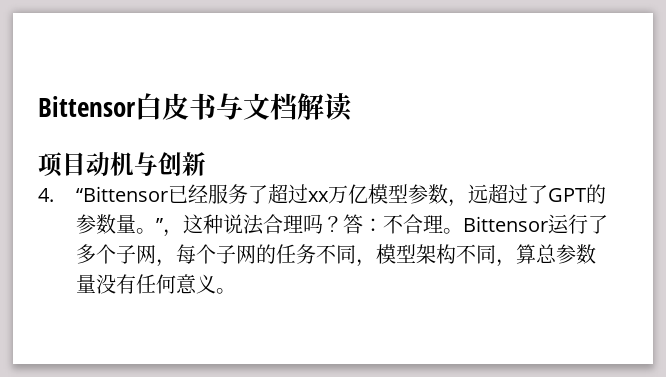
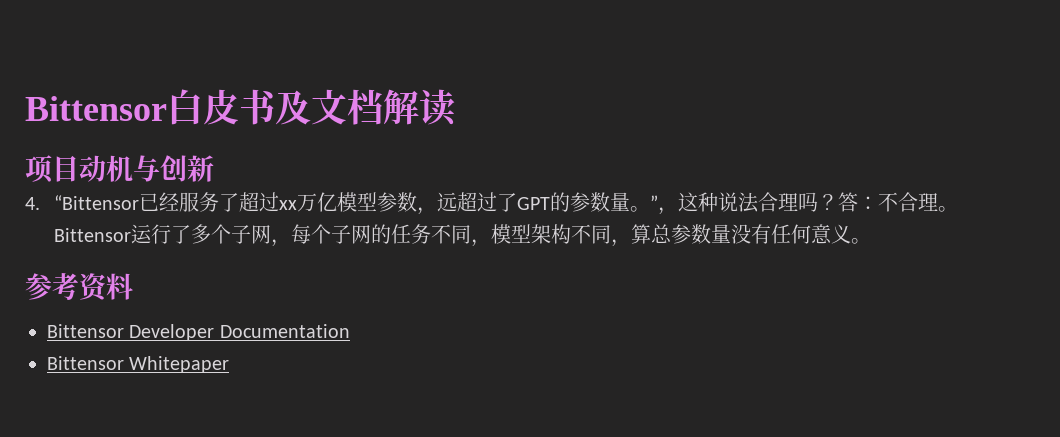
- Bittensor白皮书与文档解读
+ Bittensor白皮书及文档解读
+ 参考资料
+ Bittensor Developer Documentation
+ Bittensor Whitepaper

